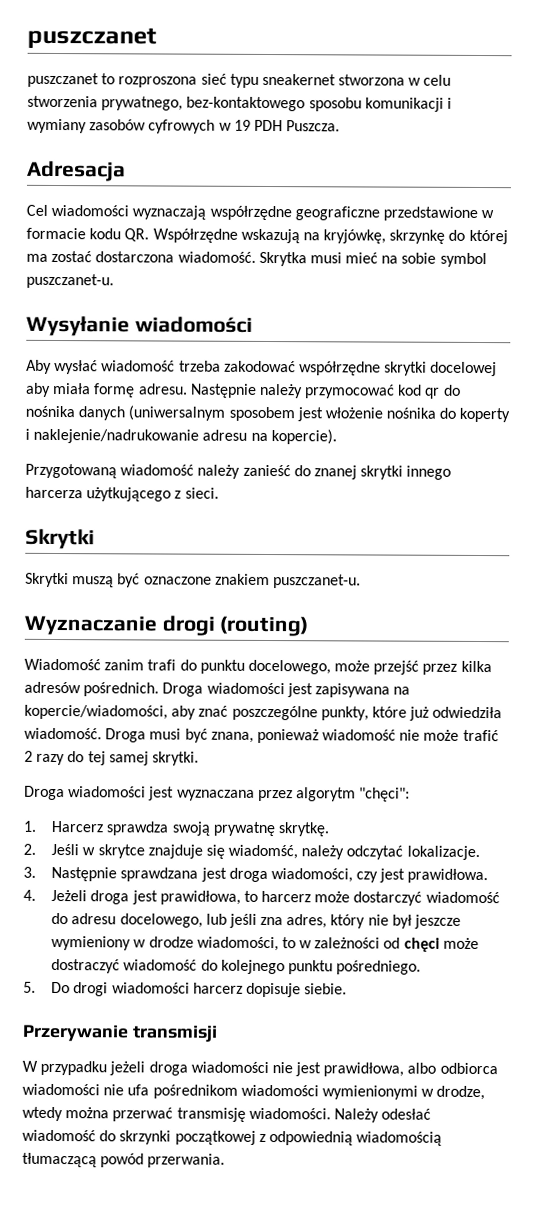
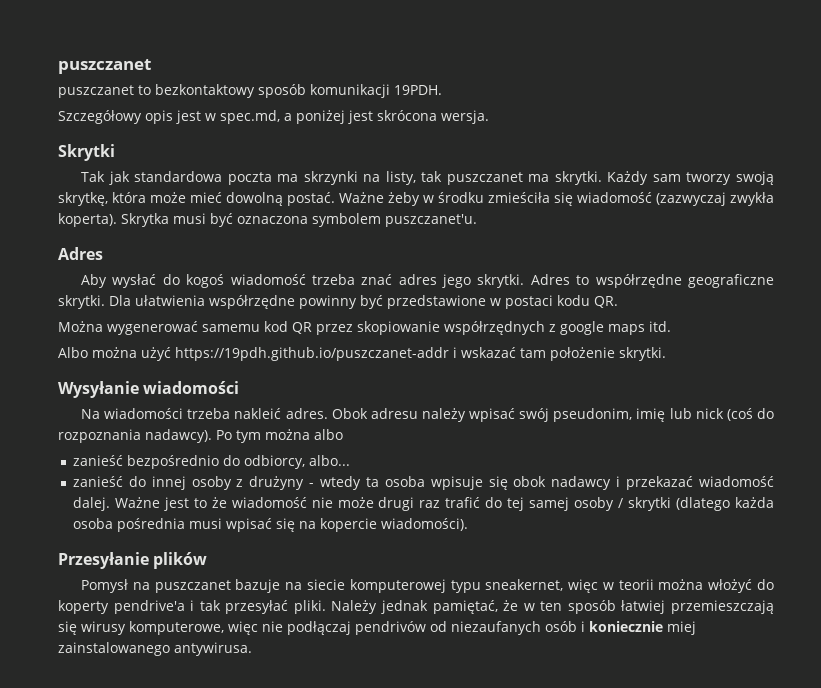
- puszczanet to rozproszona sieć typu sneakernet stworzona w celu stworzenia prywatnego, bez-kontaktowego sposobu komunikacji i wymiany zasobów cyfrowych w 19 PDH Puszcza.
- Adresacja
- Cel wiadomości wyznaczają współrzędne geograficzne przedstawione w formacie kodu QR. Współrzędne wskazują na kryjówkę, skrzynkę do której ma zostać dostarczona wiadomość. Skrytka musi mieć na sobie symbol puszczanet-u.
+ puszczanet to bezkontaktowy sposób komunikacji 19PDH.
+ Szczegółowy opis jest w spec.md, a poniżej jest skrócona wersja.
+ Skrytki
+ Tak jak standardowa poczta ma skrzynki na listy, tak puszczanet ma skrytki. Każdy sam tworzy swoją skrytkę, która może mieć dowolną postać. Ważne żeby w środku zmieściła się wiadomość (zazwyczaj zwykła koperta). Skrytka musi być oznaczona symbolem puszczanet'u.
+ Adres
+ Aby wysłać do kogoś wiadomość trzeba znać adres jego skrytki. Adres to współrzędne geograficzne skrytki. Dla ułatwienia współrzędne powinny być przedstawione w postaci kodu QR.
+ Można wygenerować samemu kod QR przez skopiowanie współrzędnych z google maps itd.
+ Albo można użyć https://19pdh.github.io/puszczanet-addr i wskazać tam położenie skrytki.
  Wysyłanie wiadomości
- Aby wysłać wiadomość trzeba zakodować współrzędne skrytki docelowej aby miała formę adresu. Następnie należy przymocować kod qr do nośnika danych (uniwersalnym sposobem jest włożenie nośnika do koperty i naklejenie/nadrukowanie adresu na kopercie).
- Przygotowaną wiadomość należy zanieść do znanej skrytki innego harcerza użytkującego z sieci.
- Skrytki
- Skrytki muszą być oznaczone znakiem puszczanet-u.
- Wyznaczanie drogi (routing)
- Wiadomość zanim trafi do punktu docelowego, może przejść przez kilka adresów pośrednich. Droga wiadomości jest zapisywana na kopercie/wiadomości, aby znać poszczególne punkty, które już odwiedziła wiadomość. Droga musi być znana, ponieważ wiadomość nie może trafić 2 razy do tej samej skrytki.
- Droga wiadomości jest wyznaczana przez algorytm "chęci":
- 1. Harcerz sprawdza swoją prywatnę skrytkę.
- 2. Jeśli w skrytce znajduje się wiadomść, należy odczytać lokalizacje.
- 3. Następnie sprawdzana jest droga wiadomości, czy jest prawidłowa.
- 4. Jeżeli droga jest prawidłowa, to harcerz może dostarczyć wiadomość do adresu docelowego, lub jeśli zna adres, który nie był jeszcze wymieniony w drodze wiadomości, to w zależności od chęci może dostraczyć wiadomość do kolejnego punktu pośredniego.
- 5. Do drogi wiadomości harcerz dopisuje siebie.
- Przerywanie transmisji
- W przypadku jeżeli droga wiadomości nie jest prawidłowa, albo odbiorca wiadomości nie ufa pośrednikom wiadomości wymienionymi w drodze, wtedy można przerwać transmisję wiadomości. Należy odesłać wiadomość do skrzynki początkowej z odpowiednią wiadomością tłumaczącą powód przerwania.
+ Na wiadomości trzeba nakleić adres. Obok adresu należy wpisać swój pseudonim, imię lub nick (coś do rozpoznania nadawcy). Po tym można albo
+ zanieść bezpośrednio do odbiorcy, albo...
+ zanieść do innej osoby z drużyny - wtedy ta osoba wpisuje się obok nadawcy i przekazać wiadomość dalej. Ważne jest to że wiadomość nie może drugi raz trafić do tej samej osoby / skrytki (dlatego każda osoba pośrednia musi wpisać się na kopercie wiadomości).
+ Przesyłanie plików
+ Pomysł na puszczanet bazuje na siecie komputerowej typu sneakernet, więc w teorii można włożyć do koperty pendrive'a i tak przesyłać pliki. Należy jednak pamiętać, że w ten sposób łatwiej przemieszczają się wirusy komputerowe, więc nie podłączaj pendrivów od niezaufanych osób i koniecznie miej zainstalowanego antywirusa.

